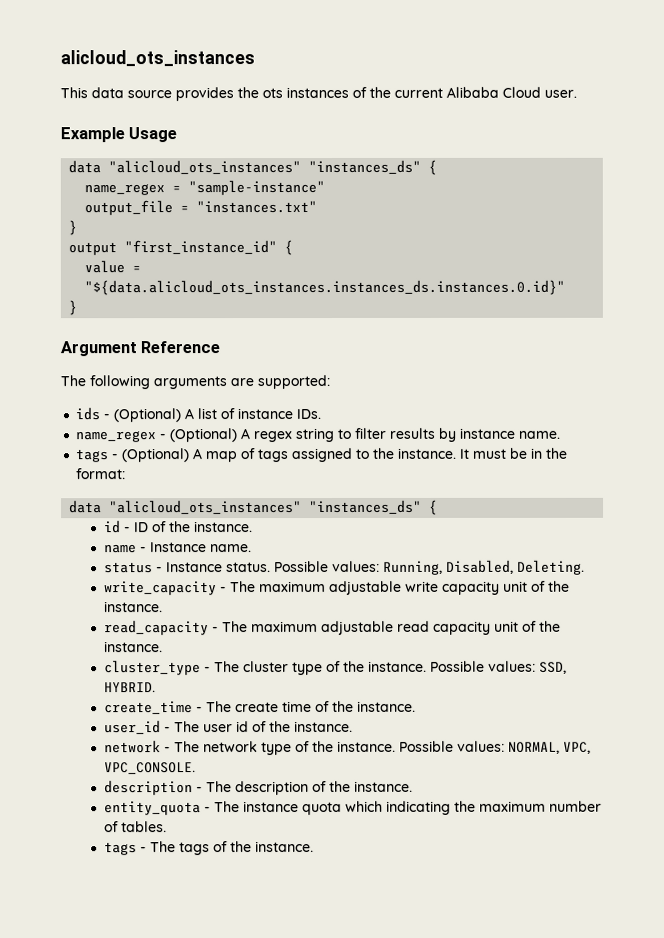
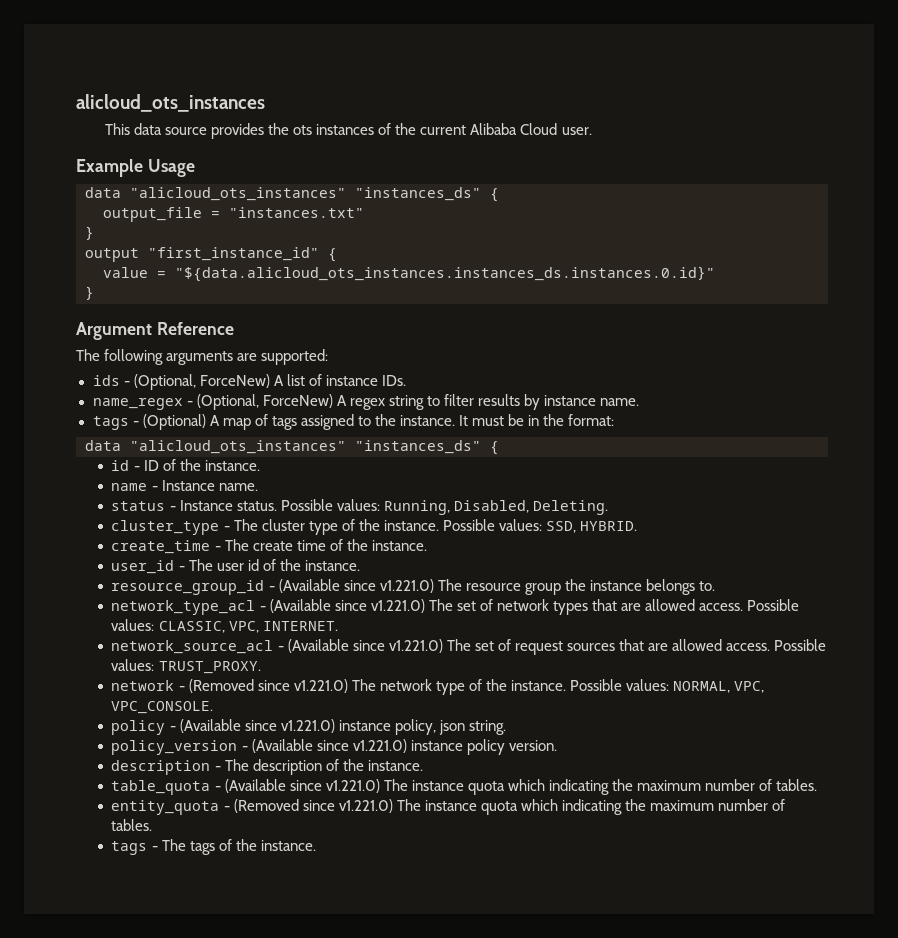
- name_regex = "sample-instance"
- ids - (Optional) A list of instance IDs.
+ ids - (Optional, ForceNew) A list of instance IDs.
- name_regex - (Optional) A regex string to filter results by instance name.
+ name_regex - (Optional, ForceNew) A regex string to filter results by instance name.
- write_capacity - The maximum adjustable write capacity unit of the instance.
- read_capacity - The maximum adjustable read capacity unit of the instance.
+ resource_group_id - (Available since v1.221.0) The resource group the instance belongs to.
+ network_type_acl - (Available since v1.221.0) The set of network types that are allowed access. Possible values: CLASSIC, VPC, INTERNET.
+ network_source_acl - (Available since v1.221.0) The set of request sources that are allowed access. Possible values: TRUST_PROXY.
- network - The network type of the instance.
+ network - (Removed since v1.221.0) The network type of the instance.
+ policy - (Available since v1.221.0) instance policy, json string.
+ policy_version - (Available since v1.221.0) instance policy version.
+ table_quota - (Available since v1.221.0) The instance quota which indicating the maximum number of tables.
- entity_quota - The instance quota which indicating the maximum number of tables.
+ entity_quota - (Removed since v1.221.0) The instance quota which indicating the maximum number of tables.

